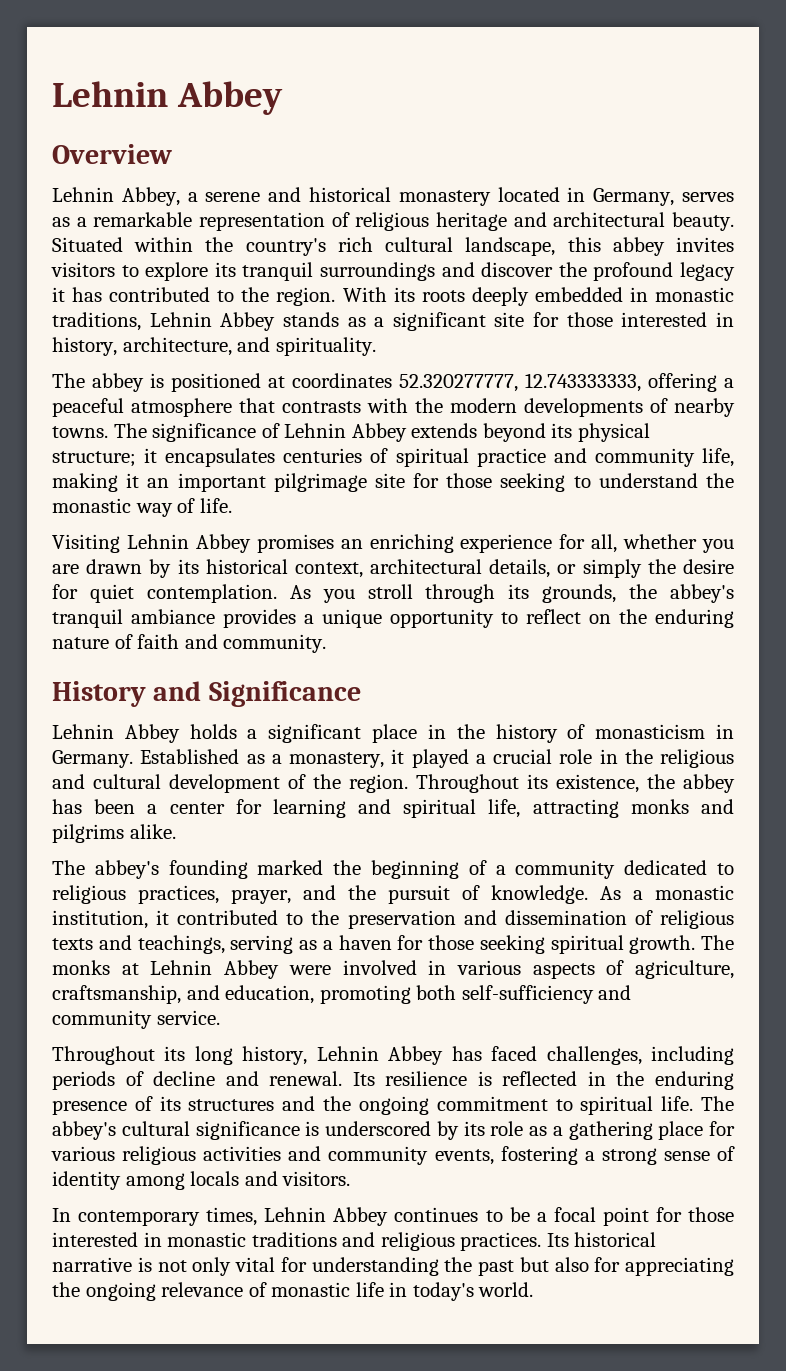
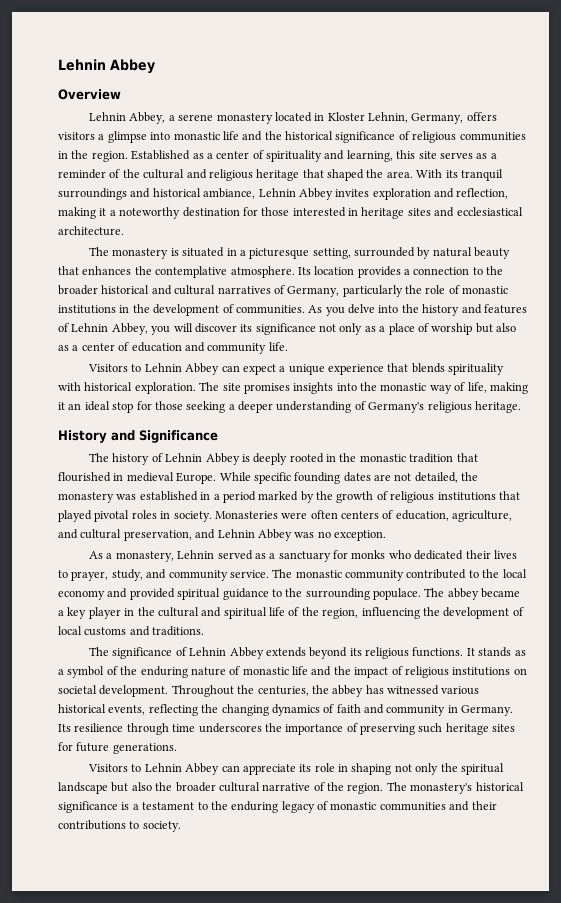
- Lehnin Abbey, a serene and historical monastery located in Germany, serves as a remarkable representation of religious heritage and architectural beauty. Situated within the country's rich cultural landscape, this abbey invites visitors to explore its tranquil surroundings and discover the profound legacy it has contributed to the region. With its roots deeply embedded in monastic traditions, Lehnin Abbey stands as a significant site for those interested in history, architecture, and spirituality.
- The abbey is positioned at coordinates 52.320277777, 12.743333333, offering a peaceful atmosphere that contrasts with the modern developments of nearby towns. The significance of Lehnin Abbey extends beyond its physical structure; it encapsulates centuries of spiritual practice and community life, making it an important pilgrimage site for those seeking to understand the monastic way of life.
- Visiting Lehnin Abbey promises an enriching experience for all, whether you are drawn by its historical context, architectural details, or simply the desire for quiet contemplation. As you stroll through its grounds, the abbey's tranquil ambiance provides a unique opportunity to reflect on the enduring nature of faith and community.
+ Lehnin Abbey, a serene monastery located in Kloster Lehnin, Germany, offers visitors a glimpse into monastic life and the historical significance of religious communities in the region. Established as a center of spirituality and learning, this site serves as a reminder of the cultural and religious heritage that shaped the area. With its tranquil surroundings and historical ambiance, Lehnin Abbey invites exploration and reflection, making it a noteworthy destination for those interested in heritage sites and ecclesiastical architecture.
+ The monastery is situated in a picturesque setting, surrounded by natural beauty that enhances the contemplative atmosphere. Its location provides a connection to the broader historical and cultural narratives of Germany, particularly the role of monastic institutions in the development of communities. As you delve into the history and features of Lehnin Abbey, you will discover its significance not only as a place of worship but also as a center of education and community life.
+ Visitors to Lehnin Abbey can expect a unique experience that blends spirituality with historical exploration. The site promises insights into the monastic way of life, making it an ideal stop for those seeking a deeper understanding of Germany's religious heritage.
  History and Significance
- Lehnin Abbey holds a significant place in the history of monasticism in Germany. Established as a monastery, it played a crucial role in the religious and cultural development of the region. Throughout its existence, the abbey has been a center for learning and spiritual life, attracting monks and pilgrims alike.
- The abbey's founding marked the beginning of a community dedicated to religious practices, prayer, and the pursuit of knowledge. As a monastic institution, it contributed to the preservation and dissemination of religious texts and teachings, serving as a haven for those seeking spiritual growth. The monks at Lehnin Abbey were involved in various aspects of agriculture, craftsmanship, and education, promoting both self-sufficiency and community service.
- Throughout its long history, Lehnin Abbey has faced challenges, including periods of decline and renewal. Its resilience is reflected in the enduring presence of its structures and the ongoing commitment to spiritual life. The abbey's cultural significance is underscored by its role as a gathering place for various religious activities and community events, fostering a strong sense of identity among locals and visitors.
- In contemporary times, Lehnin Abbey continues to be a focal point for those interested in monastic traditions and religious practices. Its historical narrative is not only vital for understanding the past but also for appreciating the ongoing relevance of monastic life in today's world.
+ The history of Lehnin Abbey is deeply rooted in the monastic tradition that flourished in medieval Europe. While specific founding dates are not detailed, the monastery was established in a period marked by the growth of religious institutions that played pivotal roles in society. Monasteries were often centers of education, agriculture, and cultural preservation, and Lehnin Abbey was no exception.
+ As a monastery, Lehnin served as a sanctuary for monks who dedicated their lives to prayer, study, and community service. The monastic community contributed to the local economy and provided spiritual guidance to the surrounding populace. The abbey became a key player in the cultural and spiritual life of the region, influencing the development of local customs and traditions.
+ The significance of Lehnin Abbey extends beyond its religious functions. It stands as a symbol of the enduring nature of monastic life and the impact of religious institutions on societal development. Throughout the centuries, the abbey has witnessed various historical events, reflecting the changing dynamics of faith and community in Germany. Its resilience through time underscores the importance of preserving such heritage sites for future generations.
+ Visitors to Lehnin Abbey can appreciate its role in shaping not only the spiritual landscape but also the broader cultural narrative of the region. The monastery's historical significance is a testament to the enduring legacy of monastic communities and their contributions to society.

